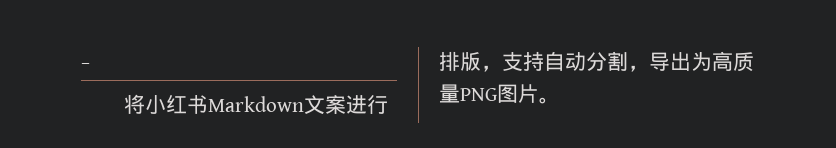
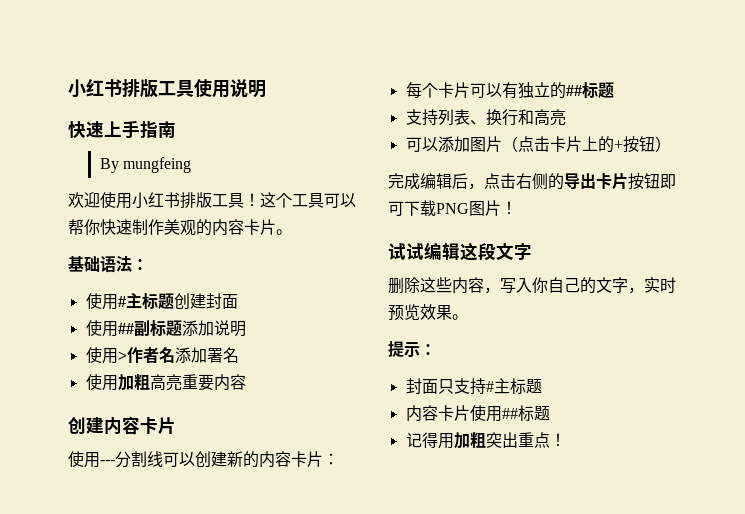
- -
- 将小红书Markdown文案进行排版，支持自动分割，导出为高质量PNG图片。
+ 小红书排版工具使用说明
+ 快速上手指南
+ By mungfeing
+ 欢迎使用小红书排版工具！这个工具可以帮你快速制作美观的内容卡片。
+ 基础语法：
+ 使用#主标题创建封面
+ 使用##副标题添加说明
+ 使用>作者名添加署名
+ 使用加粗高亮重要内容
+ 创建内容卡片
+ 使用---分割线可以创建新的内容卡片：
+ 每个卡片可以有独立的##标题
+ 支持列表、换行和高亮
+ 可以添加图片（点击卡片上的+按钮）
+ 完成编辑后，点击右侧的导出卡片按钮即可下载PNG图片！
+ 试试编辑这段文字
+ 删除这些内容，写入你自己的文字，实时预览效果。
+ 提示：
+ 封面只支持#主标题
+ 内容卡片使用##标题
+ 记得用加粗突出重点！

